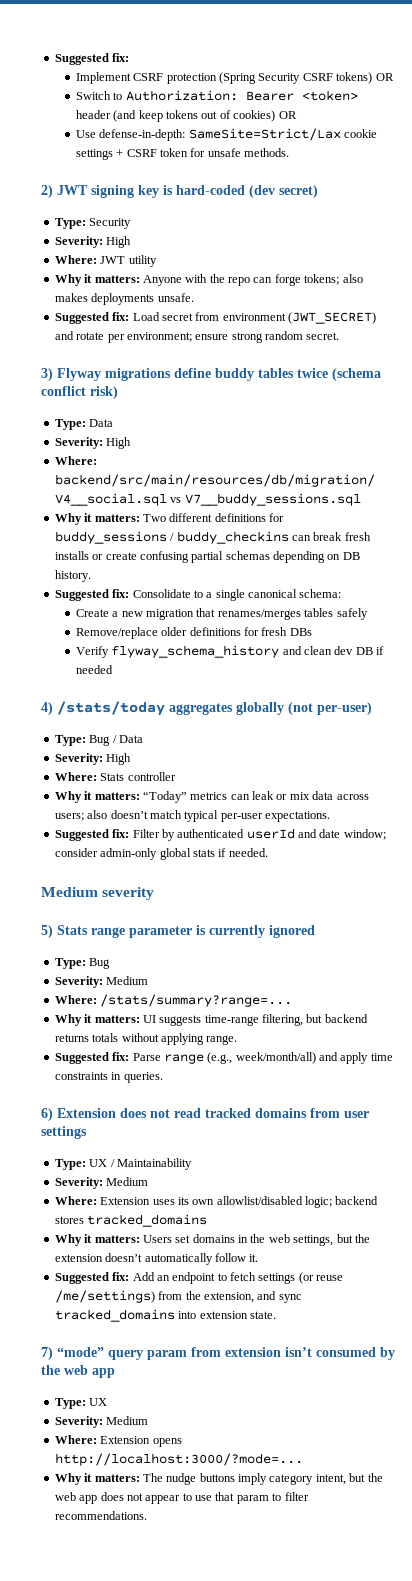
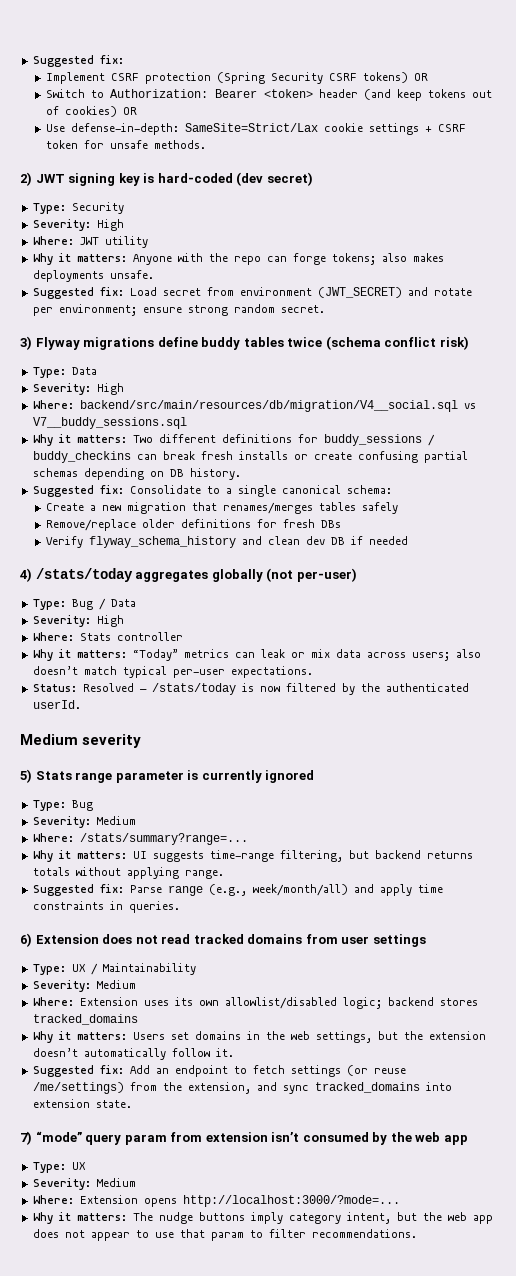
- Suggested fix: Filter by authenticated userId and date window; consider admin-only global stats if needed.
+ Status: Resolved — /stats/today is now filtered by the authenticated userId.

